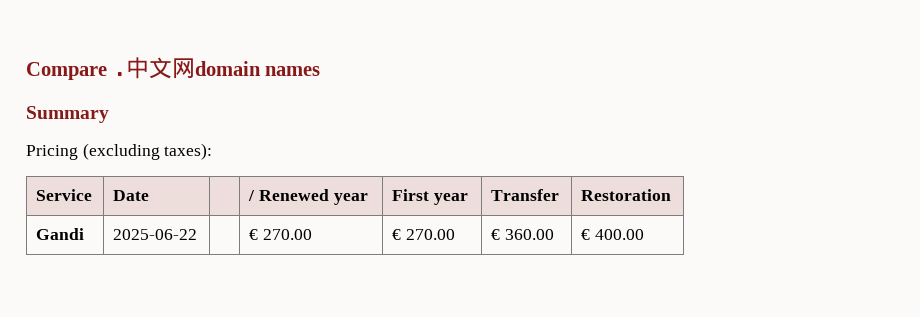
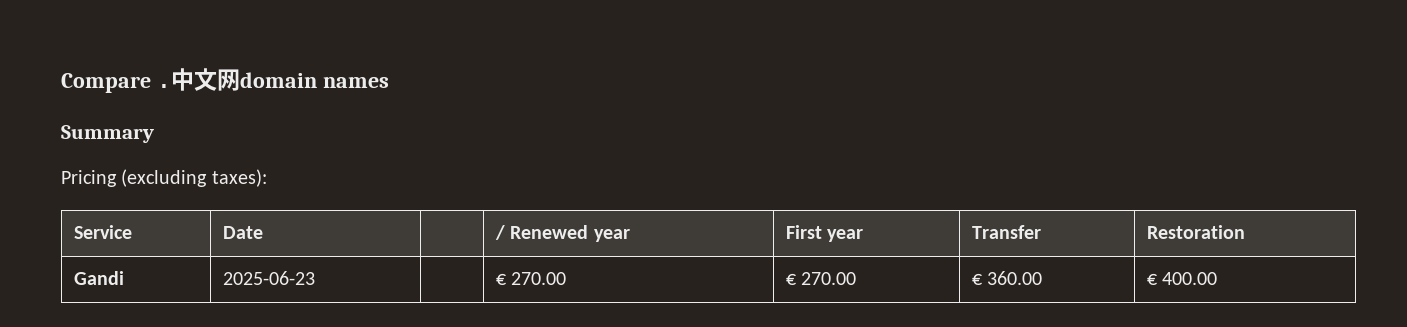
- Gandi | 2025-06-22 | | € 270.00 | € 270.00 | € 360.00 | € 400.00
+ Gandi | 2025-06-23 | | € 270.00 | € 270.00 | € 360.00 | € 400.00

